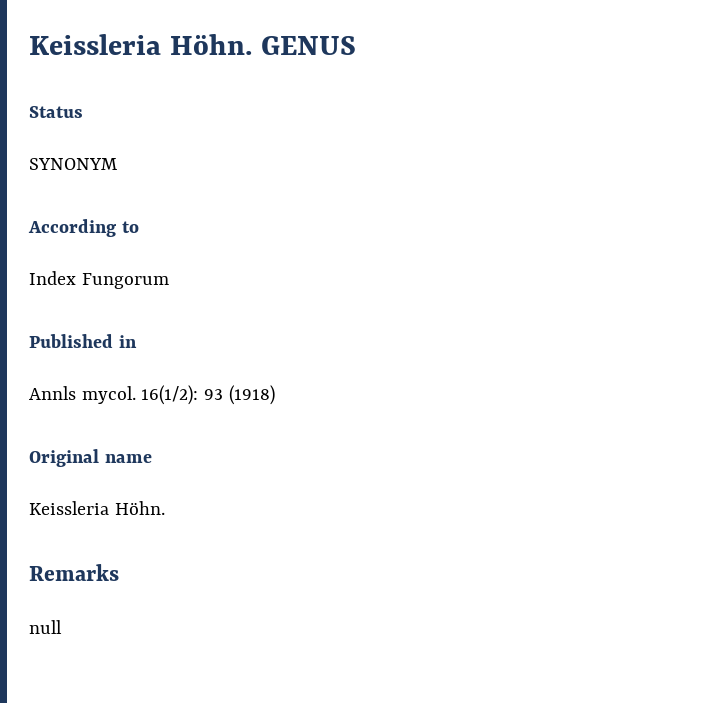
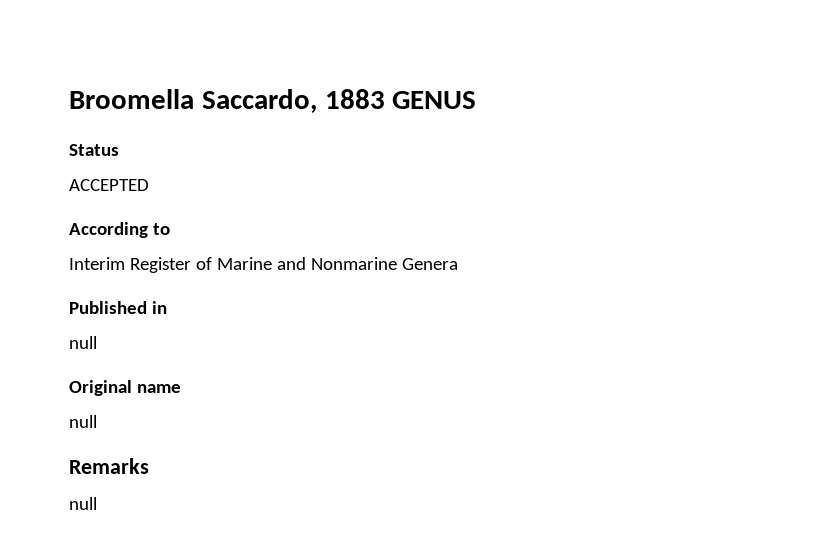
- Keissleria Höhn. GENUS
+ Broomella Saccardo, 1883 GENUS
- SYNONYM
+ ACCEPTED
- Index Fungorum
+ Interim Register of Marine and Nonmarine Genera
  Published in
- Annls mycol. 16(1/2): 93 (1918)
+ null
  Original name
- Keissleria Höhn.
+ null

